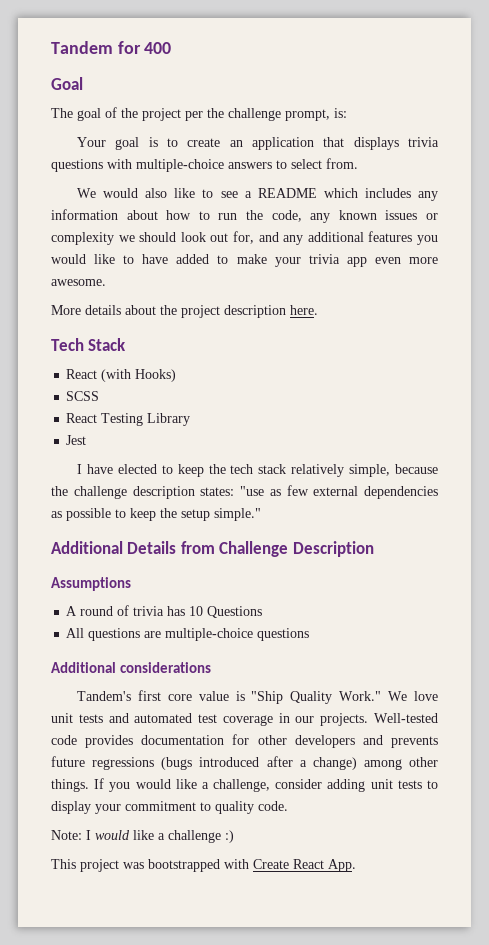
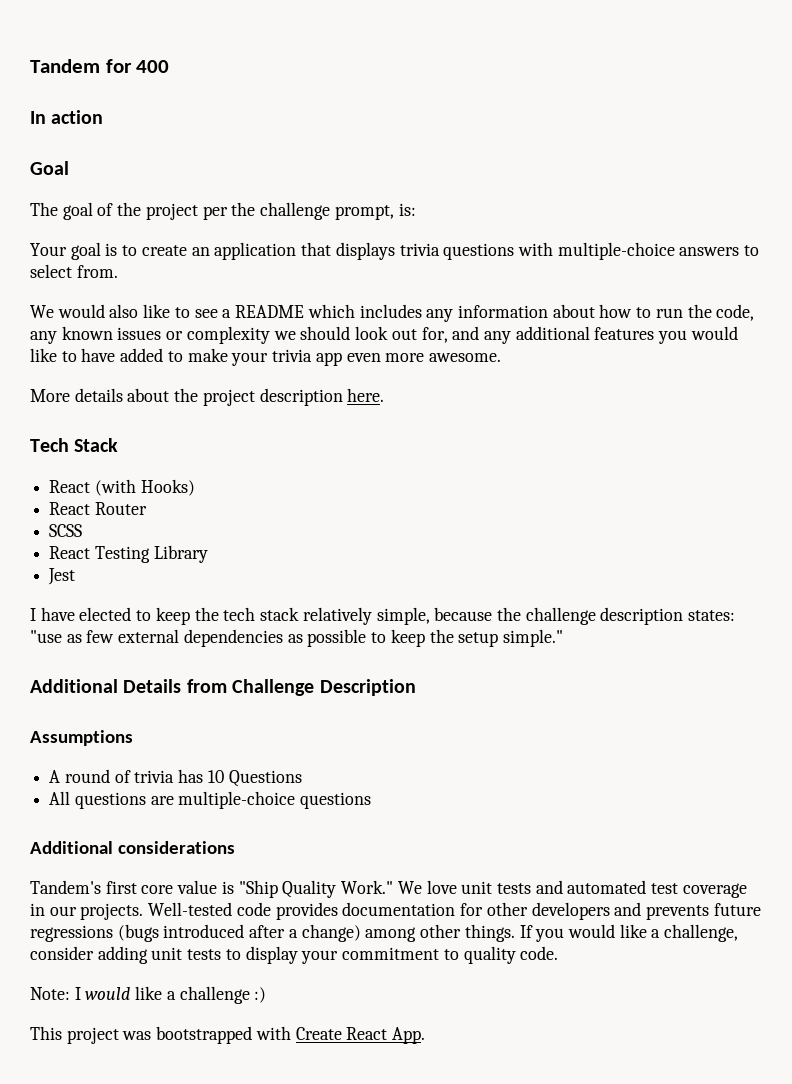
+ In action
+ React Router

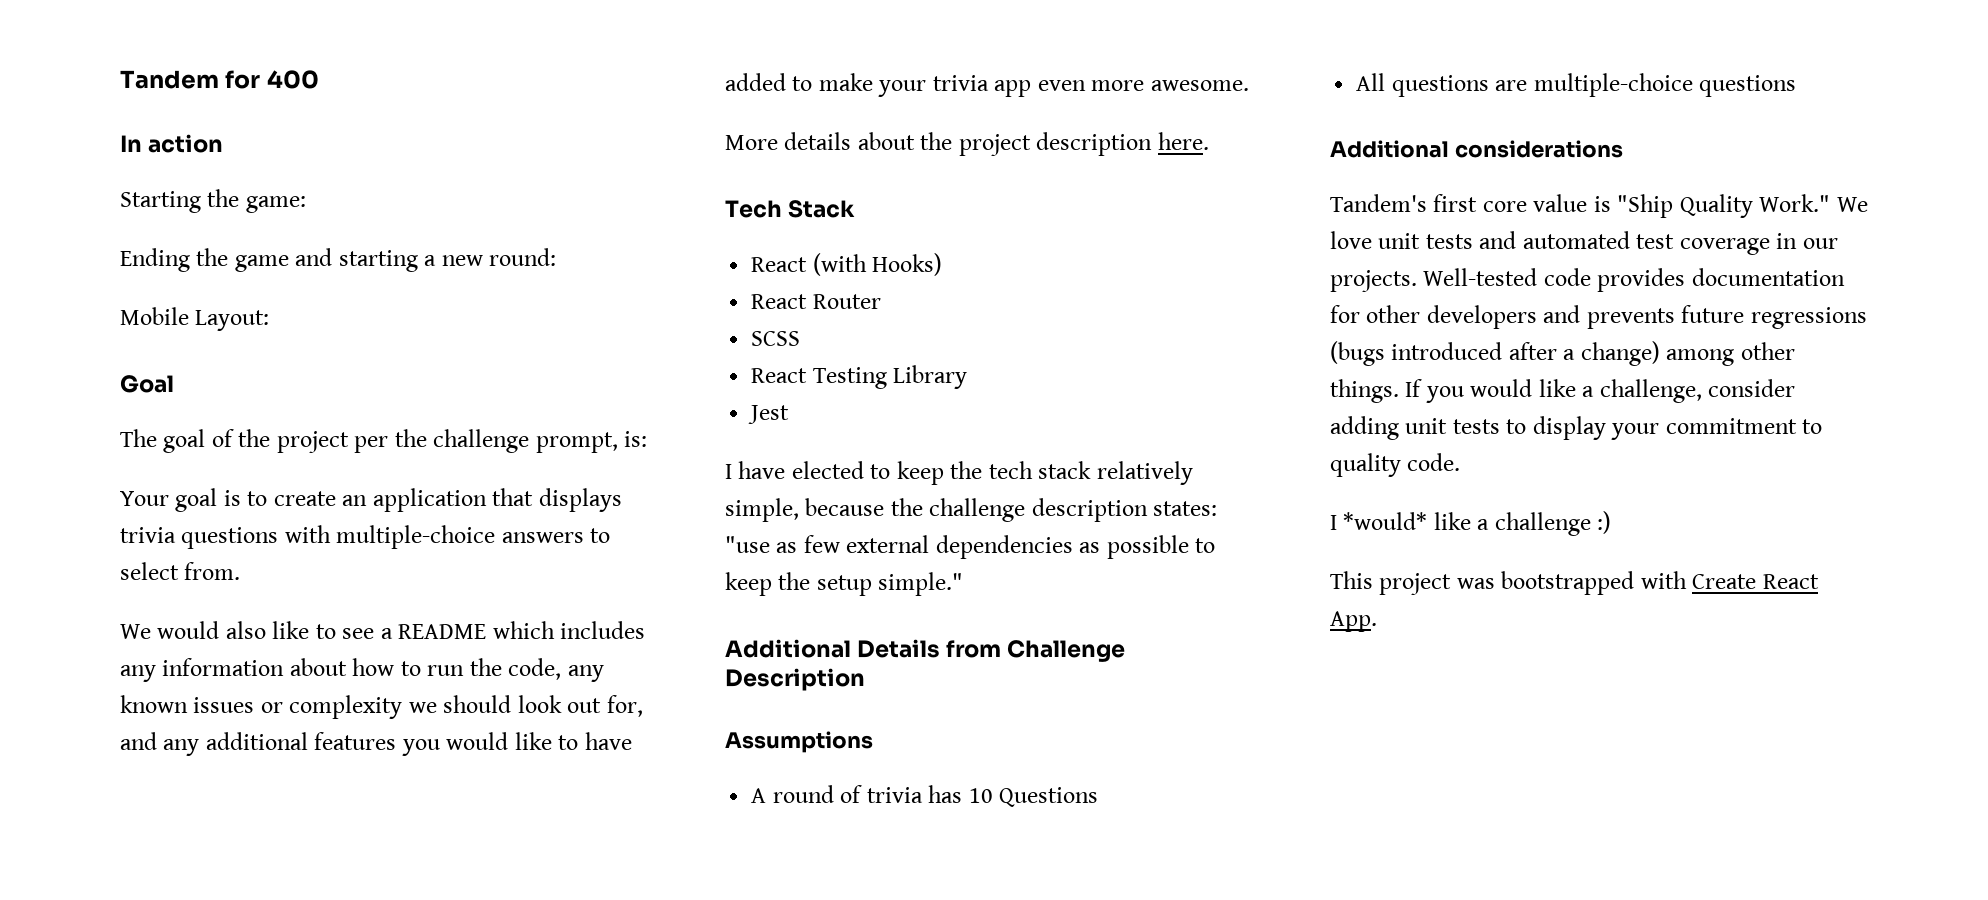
+ Starting the game:
+ Ending the game and starting a new round:
+ Mobile Layout:
- Note: I would like a challenge :)
+ I *would* like a challenge :)

